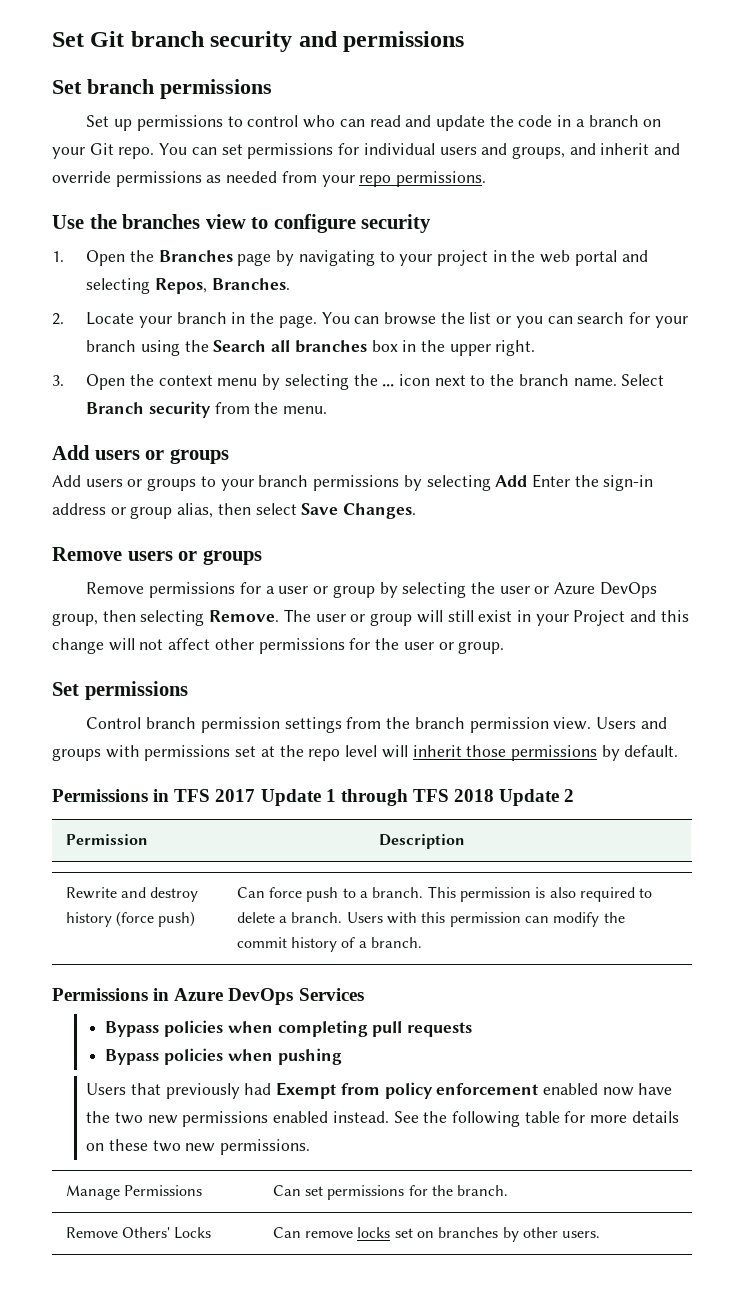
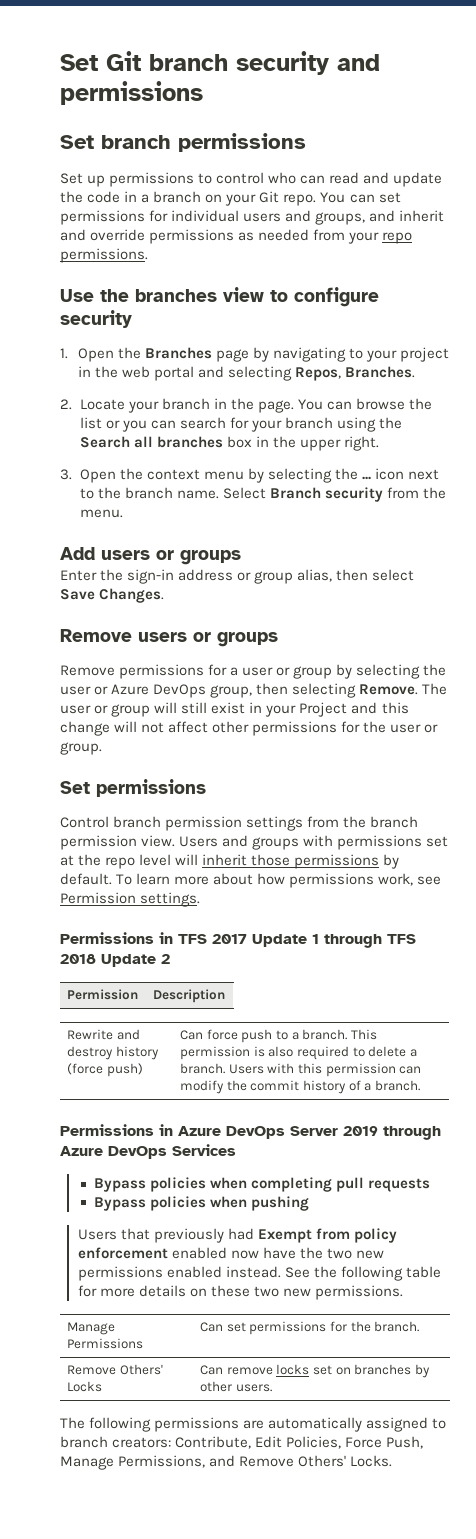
- Add users or groups to your branch permissions by selecting Add Enter the sign-in address or group alias, then select Save Changes.
+ Enter the sign-in address or group alias, then select Save Changes.
+ To learn more about how permissions work, see Permission settings.
- Permissions in Azure DevOps Services
+ Permissions in Azure DevOps Server 2019 through Azure DevOps Services
+ The following permissions are automatically assigned to branch creators: Contribute, Edit Policies, Force Push, Manage Permissions, and Remove Others' Locks.

